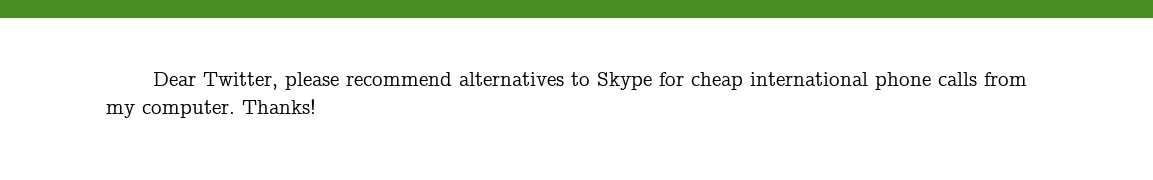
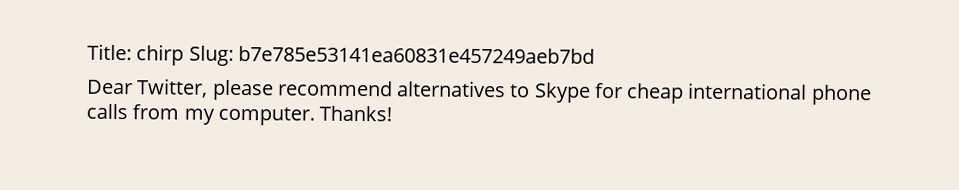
+ Title: chirp Slug: b7e785e53141ea60831e457249aeb7bd

